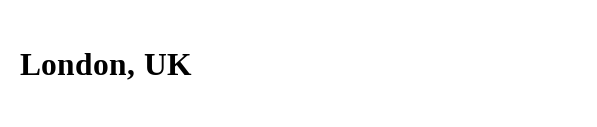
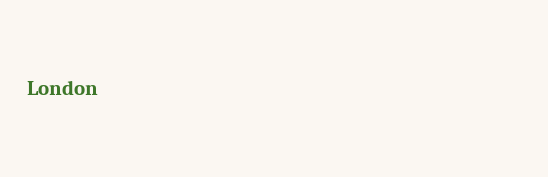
- London, UK
+ London

